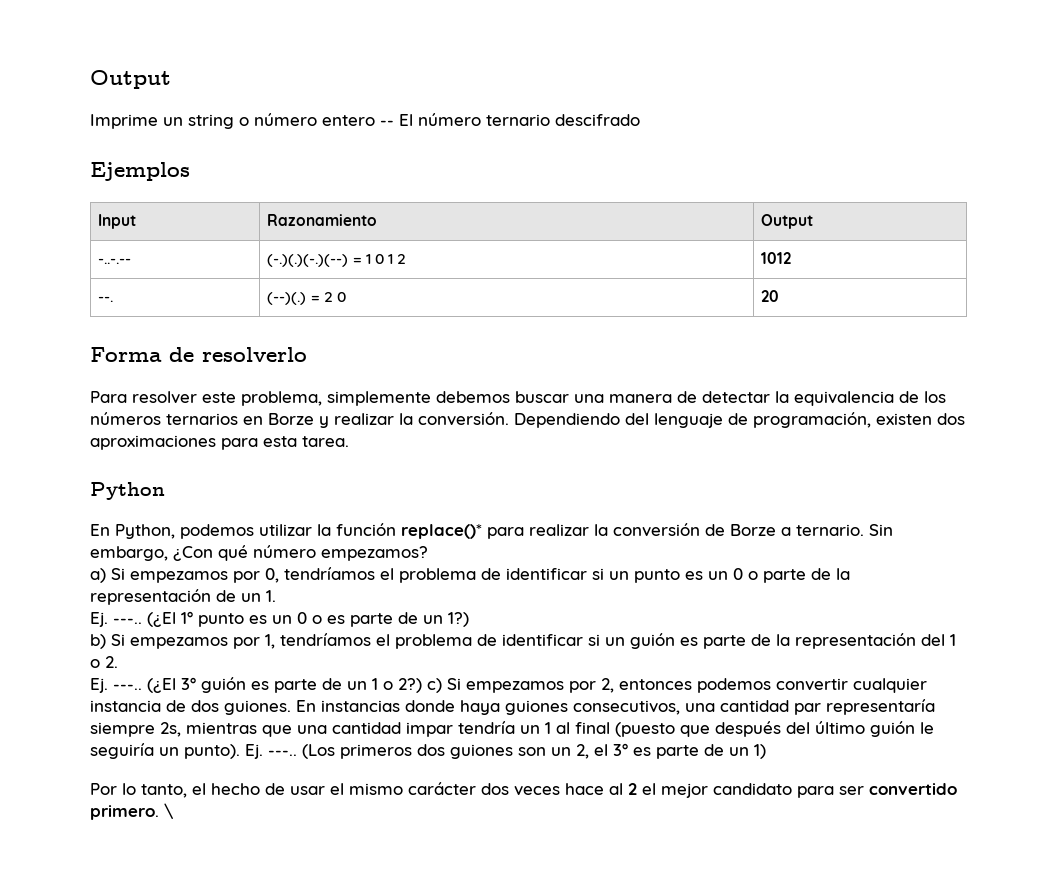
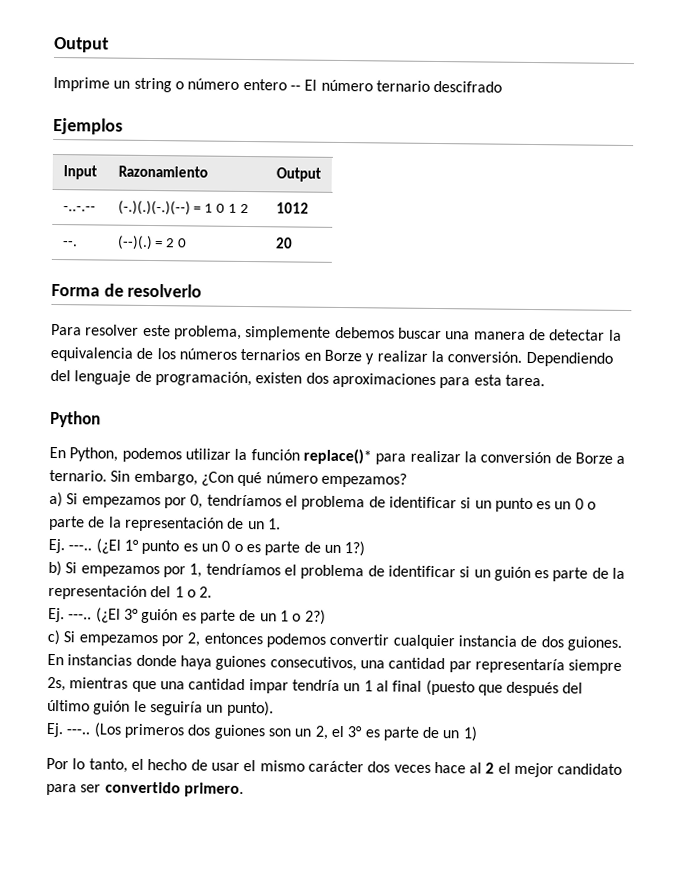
- (¿El 3° guión es parte de un 1 o 2?) c) Si empezamos por 2, entonces podemos convertir cualquier instancia de dos guiones.
+ (¿El 3° guión es parte de un 1 o 2?)
+ c) Si empezamos por 2, entonces podemos convertir cualquier instancia de dos guiones.
- En instancias donde haya guiones consecutivos, una cantidad par representaría siempre 2s, mientras que una cantidad impar tendría un 1 al final (puesto que después del último guión le seguiría un punto). Ej. ---..
+ En instancias donde haya guiones consecutivos, una cantidad par representaría siempre 2s, mientras que una cantidad impar tendría un 1 al final (puesto que después del último guión le seguiría un punto).
+ Ej. ---..
- \

